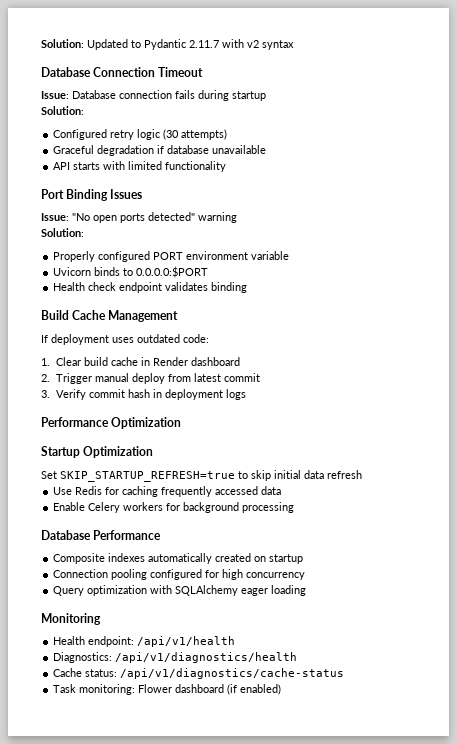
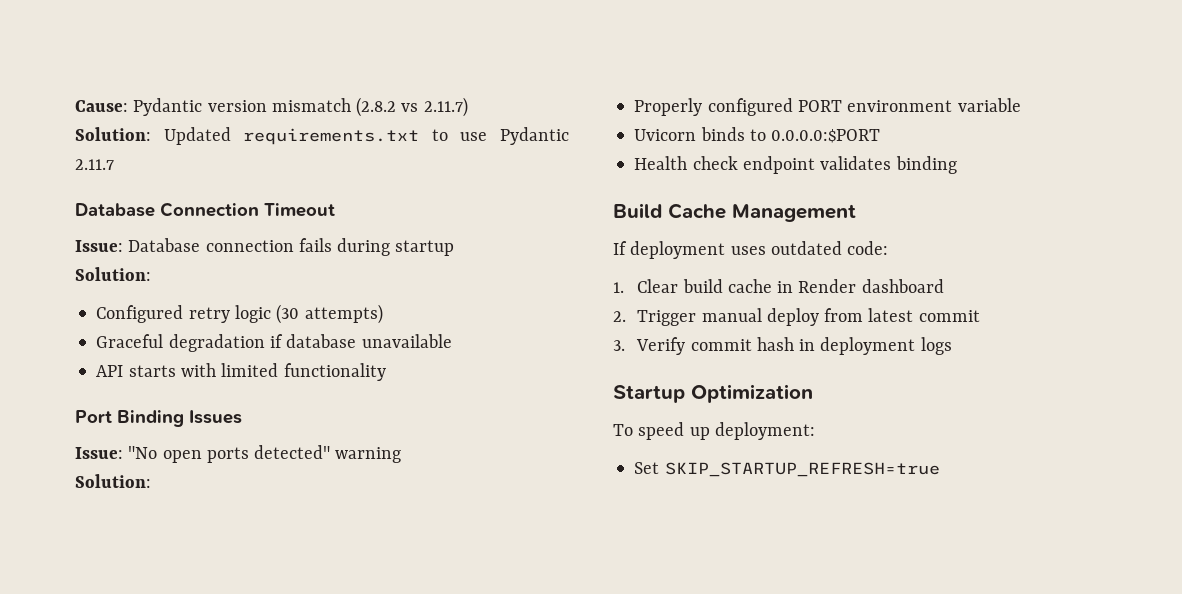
- Solution: Updated to Pydantic 2.11.7 with v2 syntax
+ Cause: Pydantic version mismatch (2.8.2 vs 2.11.7)
+ Solution: Updated requirements.txt to use Pydantic 2.11.7
- Performance Optimization
- Set SKIP_STARTUP_REFRESH=true to skip initial data refresh
- Use Redis for caching frequently accessed data
- Enable Celery workers for background processing
- Database Performance
- Composite indexes automatically created on startup
- Connection pooling configured for high concurrency
- Query optimization with SQLAlchemy eager loading
- Monitoring
- Health endpoint: /api/v1/health
- Diagnostics: /api/v1/diagnostics/health
- Cache status: /api/v1/diagnostics/cache-status
- Task monitoring: Flower dashboard (if enabled)
+ To speed up deployment:
+ Set SKIP_STARTUP_REFRESH=true

